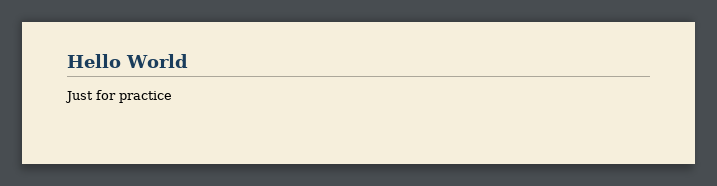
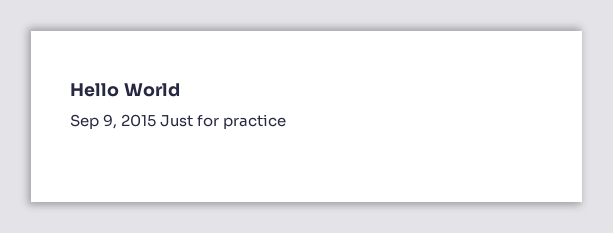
- Just for practice
+ Sep 9, 2015 Just for practice

